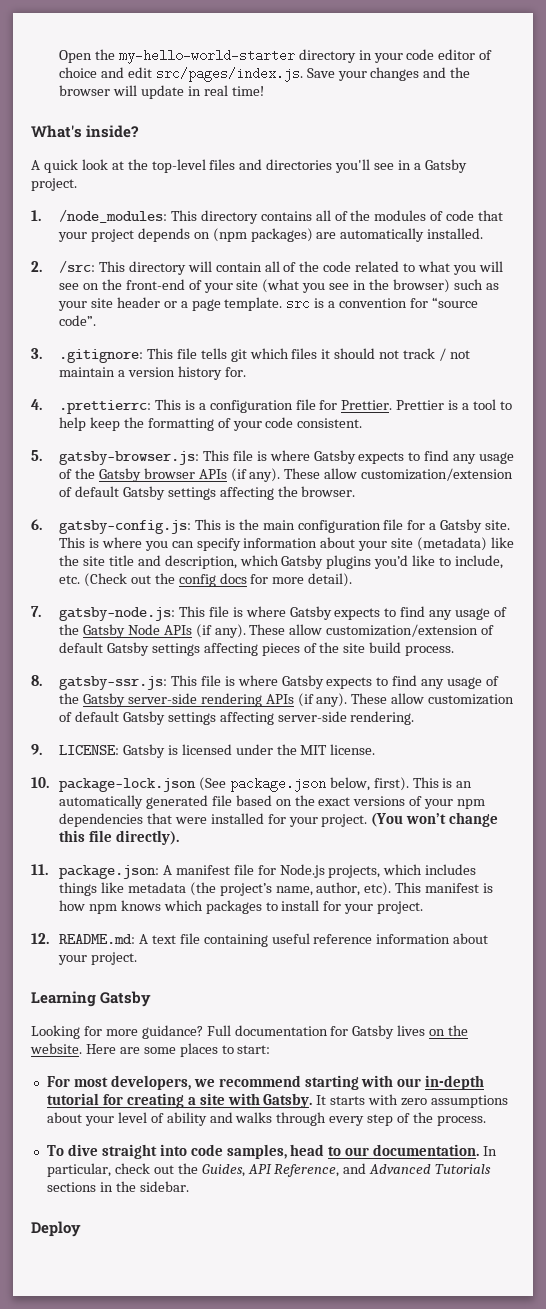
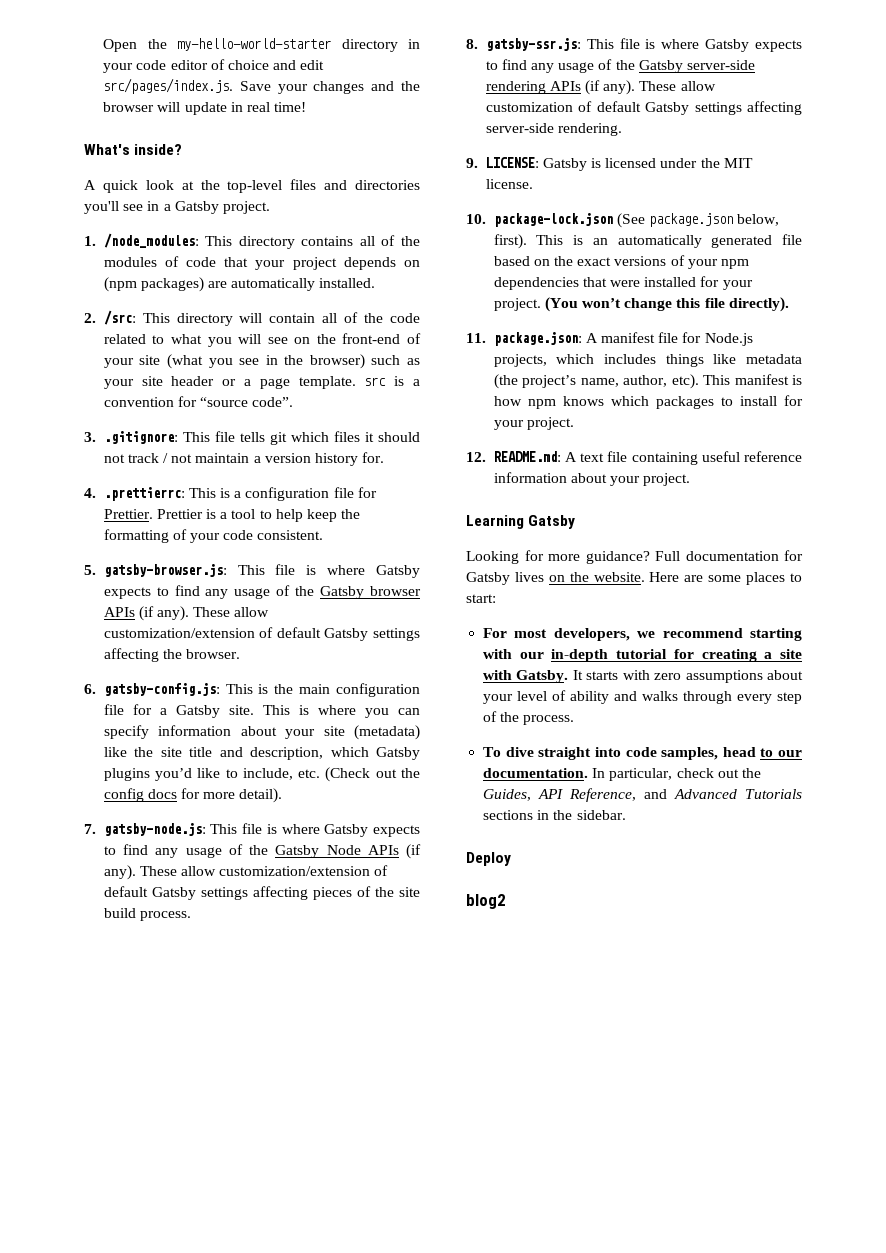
+ blog2

